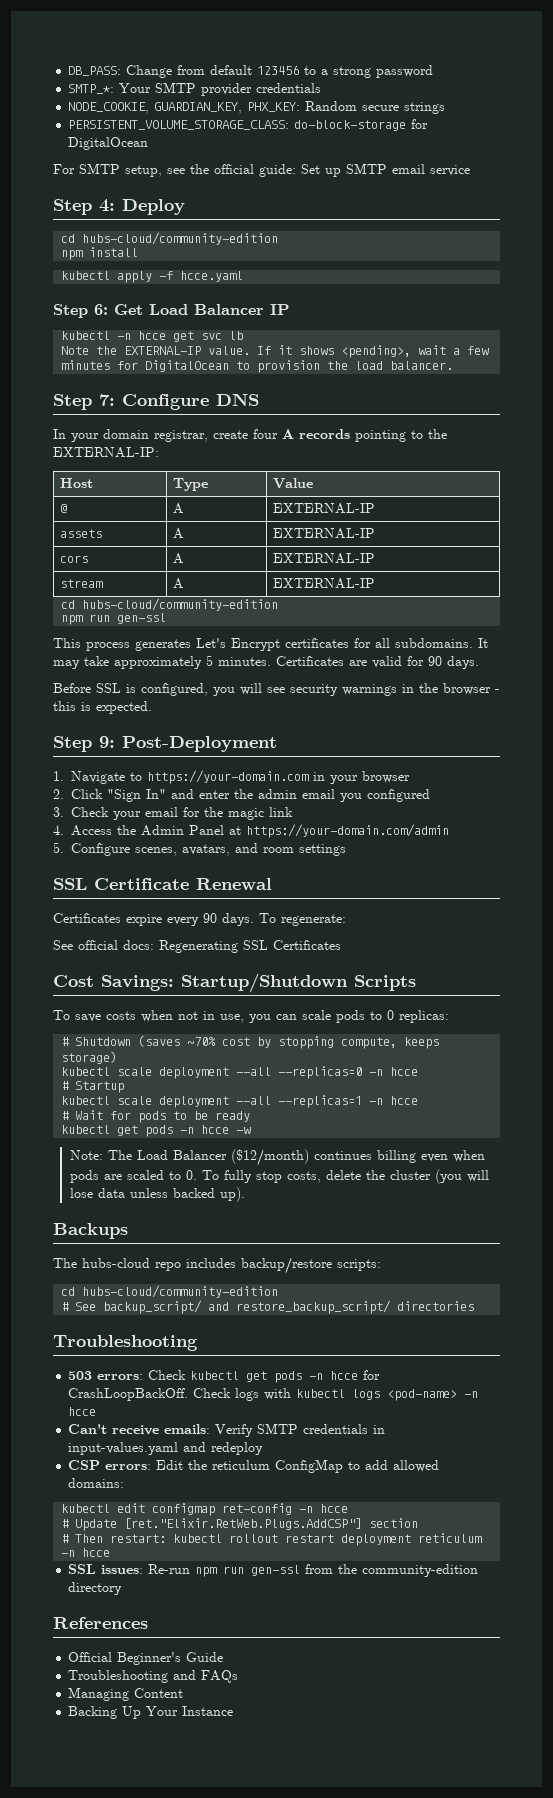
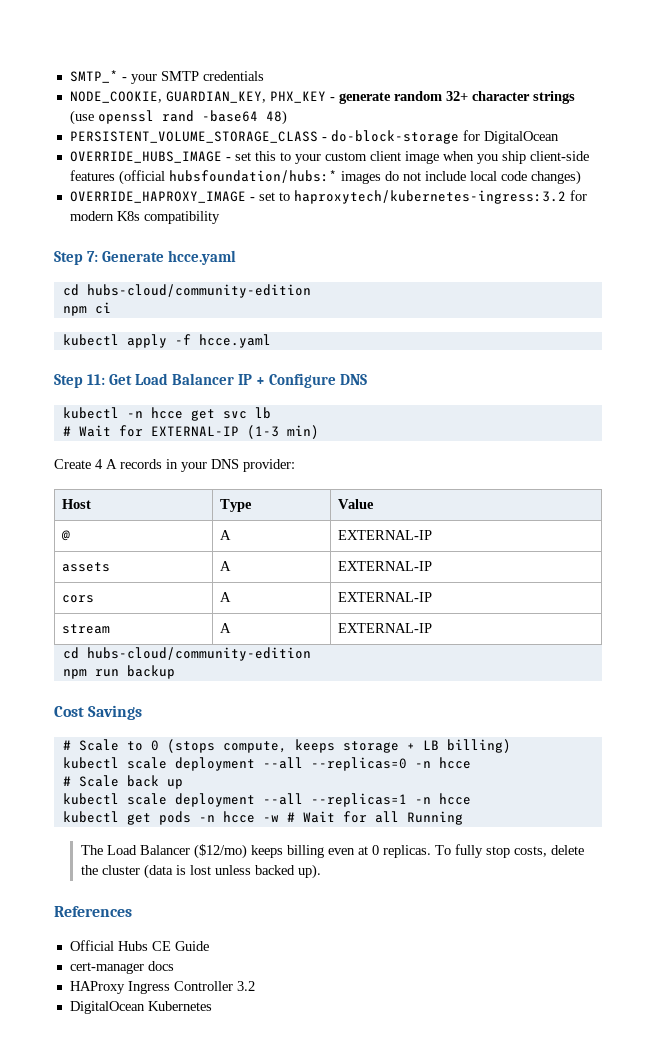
- DB_PASS: Change from default 123456 to a strong password
- SMTP_*: Your SMTP provider credentials
- NODE_COOKIE, GUARDIAN_KEY, PHX_KEY: Random secure strings
- PERSISTENT_VOLUME_STORAGE_CLASS: do-block-storage for DigitalOcean
- For SMTP setup, see the official guide: Set up SMTP email service
- Step 4: Deploy
+ SMTP_* - your SMTP credentials
+ NODE_COOKIE, GUARDIAN_KEY, PHX_KEY - generate random 32+ character strings (use openssl rand -base64 48)
+ PERSISTENT_VOLUME_STORAGE_CLASS - do-block-storage for DigitalOcean
+ OVERRIDE_HUBS_IMAGE - set this to your custom client image when you ship client-side features (official hubsfoundation/hubs:* images do not include local code changes)
+ OVERRIDE_HAPROXY_IMAGE - set to haproxytech/kubernetes-ingress:3.2 for modern K8s compatibility
+ Step 7: Generate hcce.yaml
  cd hubs-cloud/community-edition
- npm install
+ npm ci
- Step 6: Get Load Balancer IP
+ Step 11: Get Load Balancer IP + Configure DNS
- Note the EXTERNAL-IP value. If it shows <pending>, wait a few minutes for DigitalOcean to provision the load balancer.
- Step 7: Configure DNS
- In your domain registrar, create four A records pointing to the EXTERNAL-IP:
+ # Wait for EXTERNAL-IP (1-3 min)
+ Create 4 A records in your DNS provider:
  stream | A | EXTERNAL-IP
  cd hubs-cloud/community-edition
- npm run gen-ssl
- This process generates Let's Encrypt certificates for all subdomains. It may take approximately 5 minutes. Certificates are valid for 90 days.
- Before SSL is configured, you will see security warnings in the browser - this is expected.
- Step 9: Post-Deployment
- 1. Navigate to https://your-domain.com in your browser
- 2. Click "Sign In" and enter the admin email you configured
- 3. Check your email for the magic link
- 4. Access the Admin Panel at https://your-domain.com/admin
- 5. Configure scenes, avatars, and room settings
- SSL Certificate Renewal
- Certificates expire every 90 days. To regenerate:
- See official docs: Regenerating SSL Certificates
- Cost Savings: Startup/Shutdown Scripts
- To save costs when not in use, you can scale pods to 0 replicas:
- # Shutdown (saves ~70% cost by stopping compute, keeps storage)
+ npm run backup
+ Cost Savings
+ # Scale to 0 (stops compute, keeps storage + LB billing)
- # Startup
+ # Scale back up
- # Wait for pods to be ready
- kubectl get pods -n hcce -w
- Note: The Load Balancer ($12/month) continues billing even when pods are scaled to 0. To fully stop costs, delete the cluster (you will lose data unless backed up).
+ kubectl get pods -n hcce -w # Wait for all Running
+ The Load Balancer ($12/mo) keeps billing even at 0 replicas. To fully stop costs, delete the cluster (data is lost unless backed up).
- Backups
- The hubs-cloud repo includes backup/restore scripts:
- cd hubs-cloud/community-edition
- # See backup_script/ and restore_backup_script/ directories
- Troubleshooting
- 503 errors: Check kubectl get pods -n hcce for CrashLoopBackOff. Check logs with kubectl logs <pod-name> -n hcce
- Can't receive emails: Verify SMTP credentials in input-values.yaml and redeploy
- CSP errors: Edit the reticulum ConfigMap to add allowed domains:
- kubectl edit configmap ret-config -n hcce
- # Update [ret."Elixir.RetWeb.Plugs.AddCSP"] section
- # Then restart: kubectl rollout restart deployment reticulum -n hcce
- SSL issues: Re-run npm run gen-ssl from the community-edition directory
- Official Beginner's Guide
+ Official Hubs CE Guide
- Troubleshooting and FAQs
- Managing Content
- Backing Up Your Instance
+ cert-manager docs
+ HAProxy Ingress Controller 3.2
+ DigitalOcean Kubernetes

